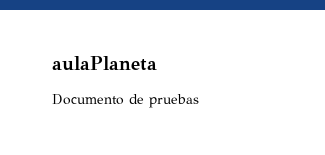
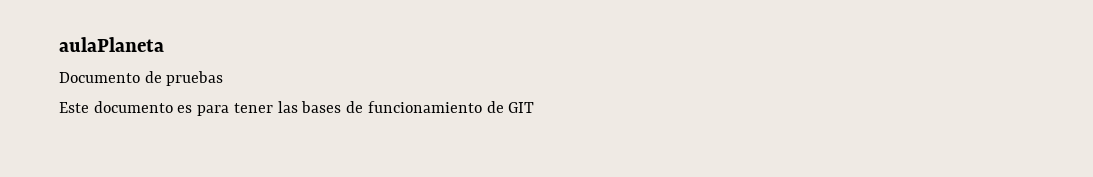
+ Este documento es para tener las bases de funcionamiento de GIT

